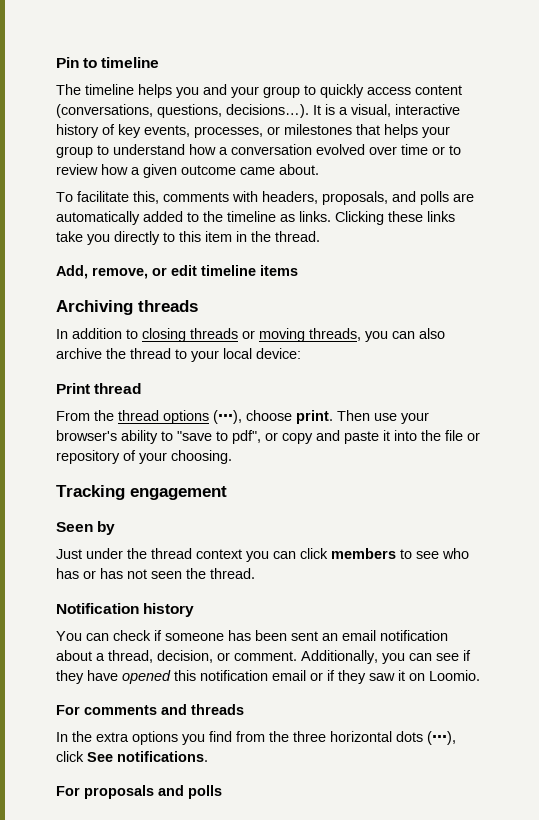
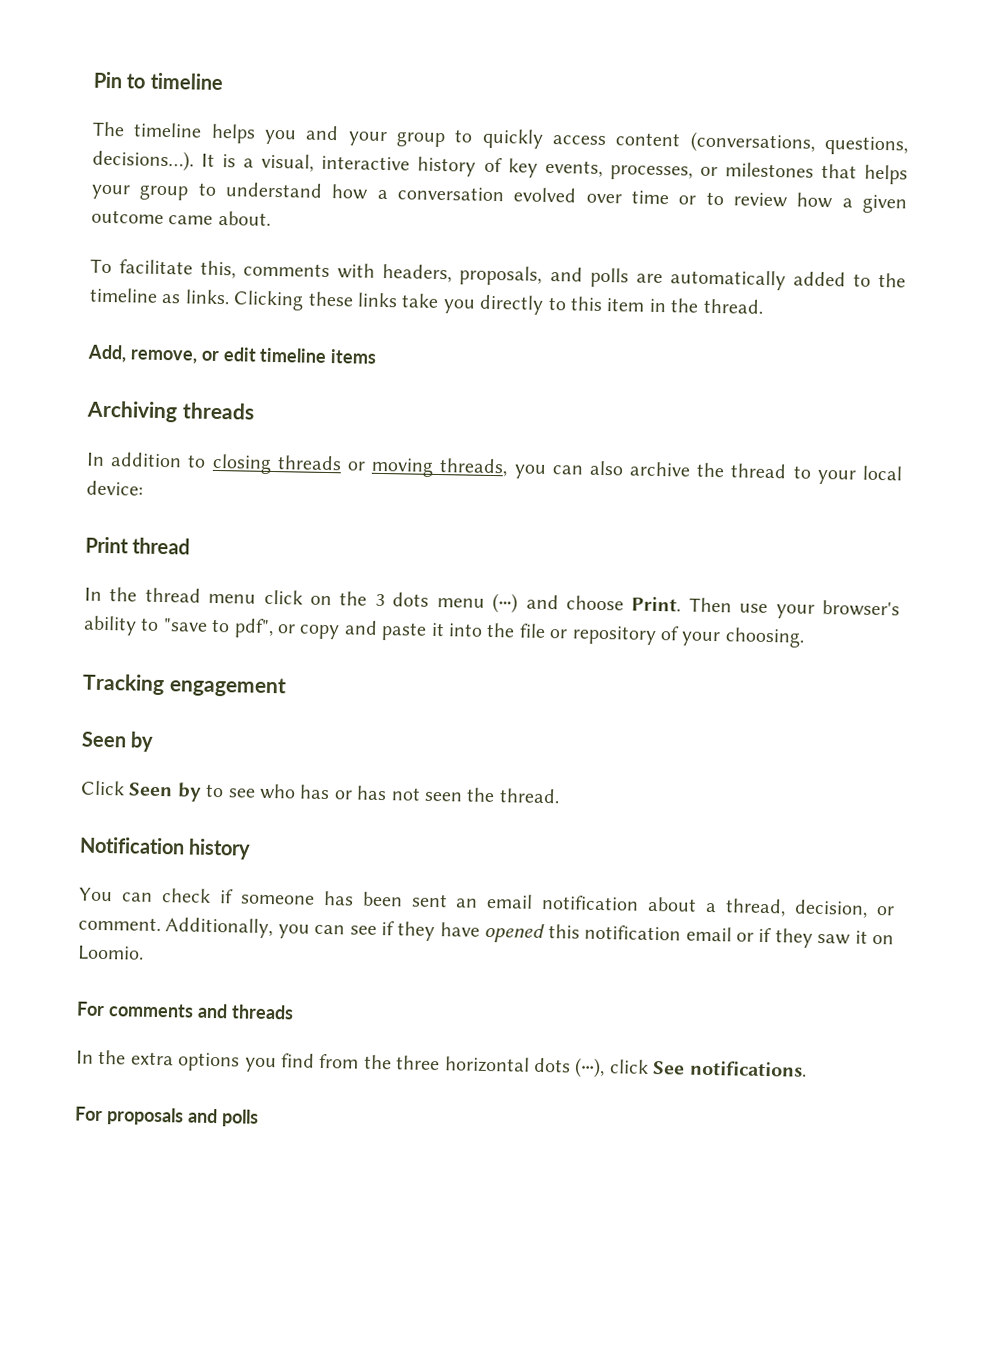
- From the thread options (⋯), choose print.
+ In the thread menu click on the 3 dots menu (⋯) and choose Print.
- Just under the thread context you can click members to see who has or has not seen the thread.
+ Click Seen by to see who has or has not seen the thread.

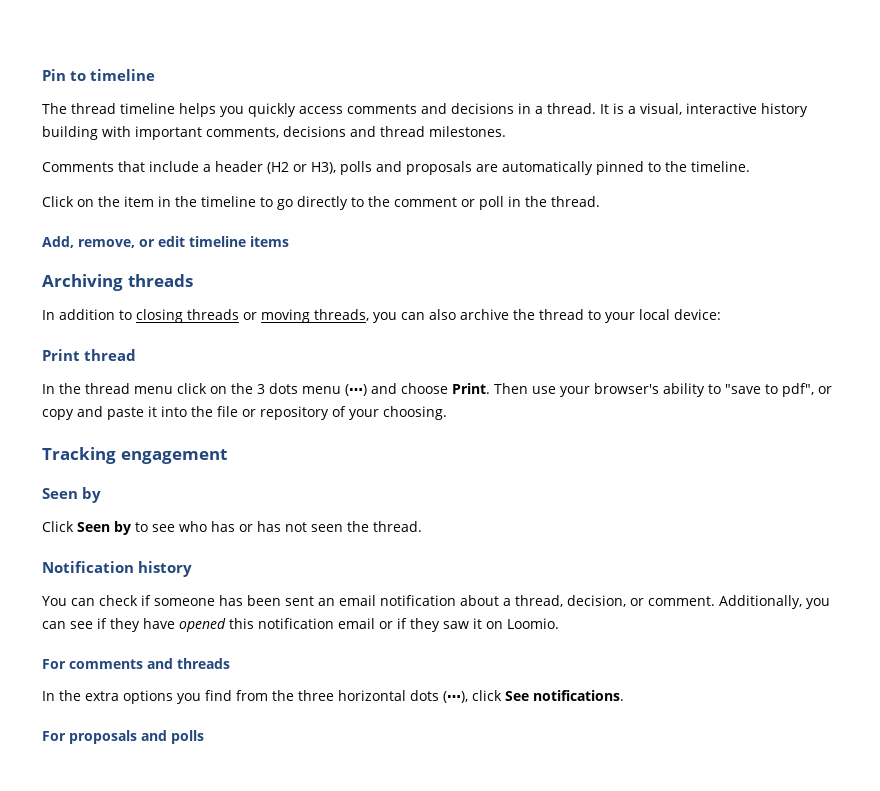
- The timeline helps you and your group to quickly access content (conversations, questions, decisions…).
+ The thread timeline helps you quickly access comments and decisions in a thread.
- It is a visual, interactive history of key events, processes, or milestones that helps your group to understand how a conversation evolved over time or to review how a given outcome came about.
- To facilitate this, comments with headers, proposals, and polls are automatically added to the timeline as links. Clicking these links take you directly to this item in the thread.
+ It is a visual, interactive history building with important comments, decisions and thread milestones.
+ Comments that include a header (H2 or H3), polls and proposals are automatically pinned to the timeline.
+ Click on the item in the timeline to go directly to the comment or poll in the thread.

